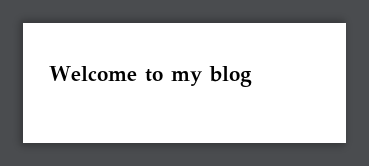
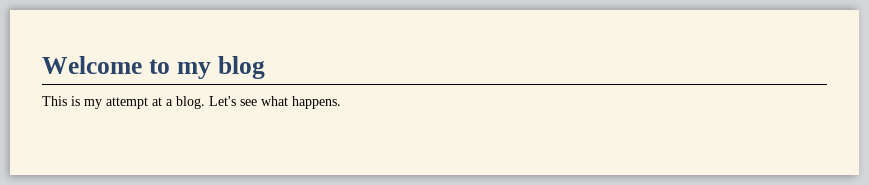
+ This is my attempt at a blog. Let's see what happens.

